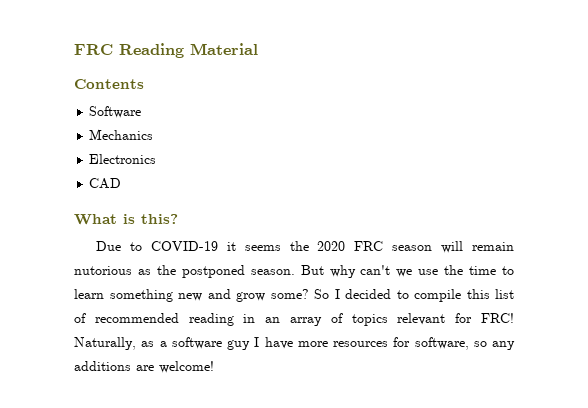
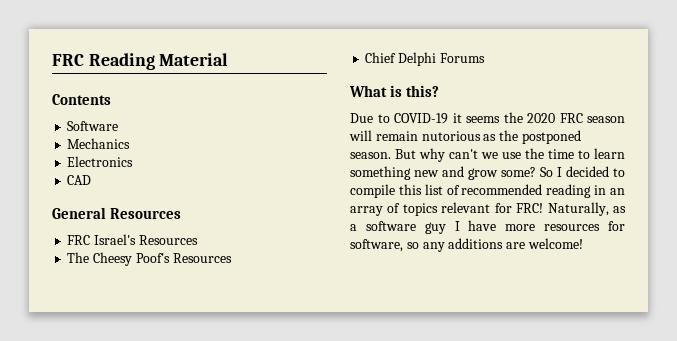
+ General Resources
+ FRC Israel's Resources
+ The Cheesy Poof's Resources
+ Chief Delphi Forums

